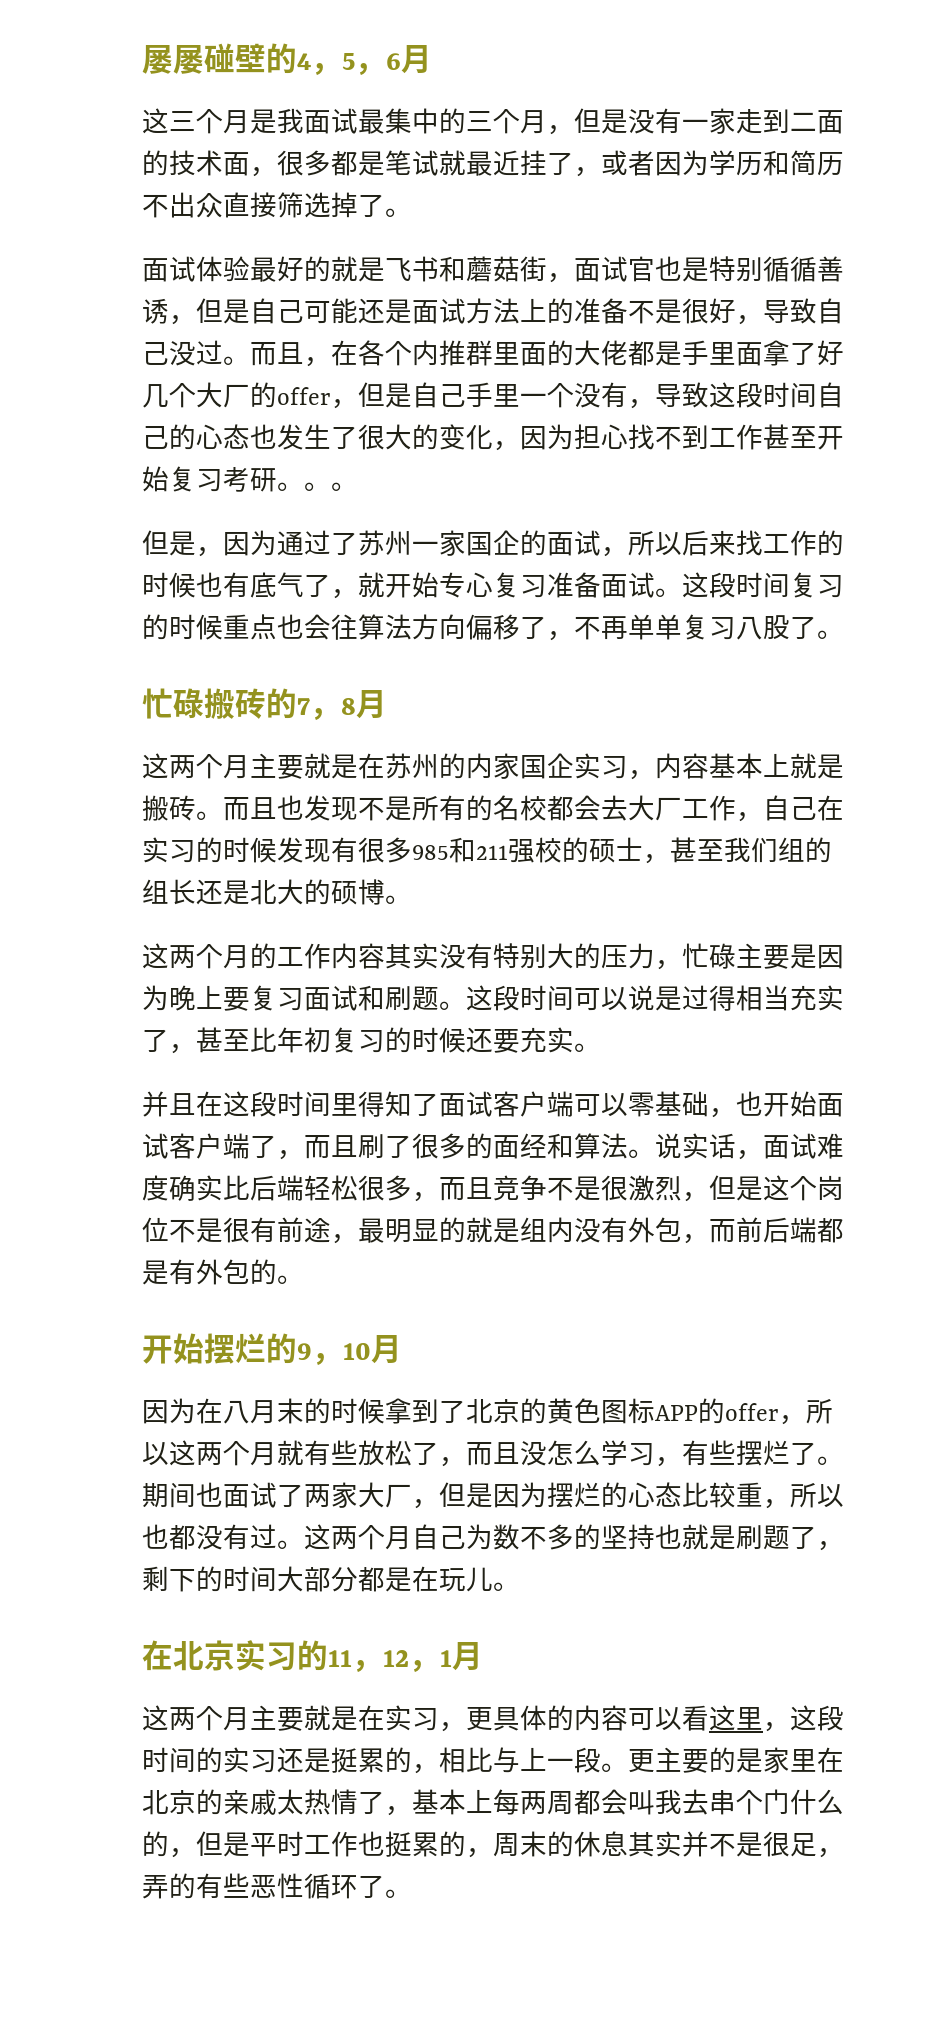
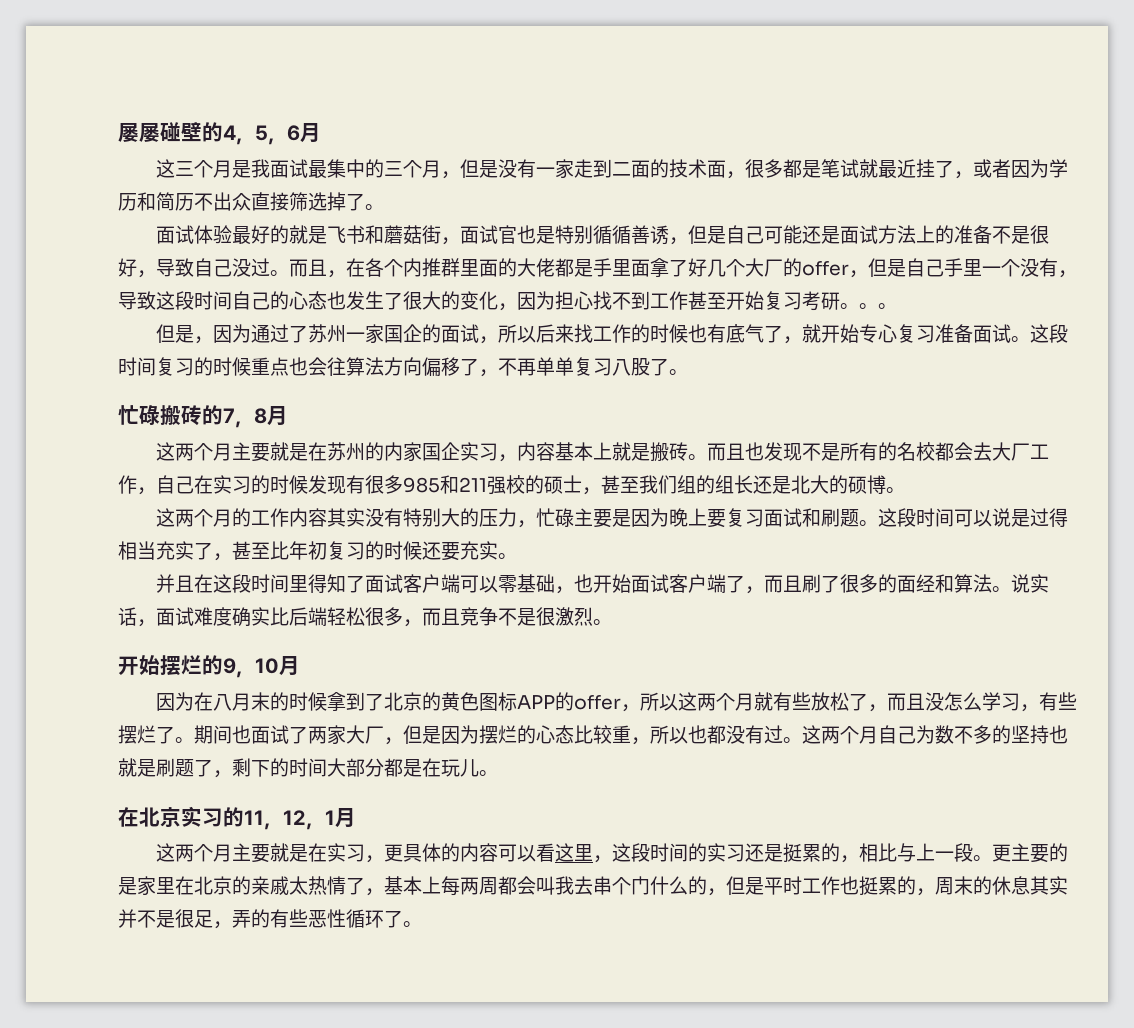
- 说实话，面试难度确实比后端轻松很多，而且竞争不是很激烈，但是这个岗位不是很有前途，最明显的就是组内没有外包，而前后端都是有外包的。
+ 说实话，面试难度确实比后端轻松很多，而且竞争不是很激烈。

